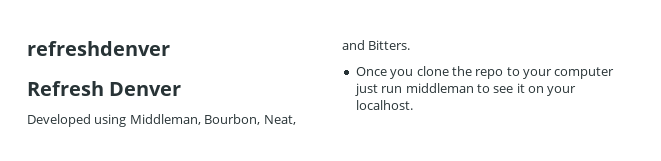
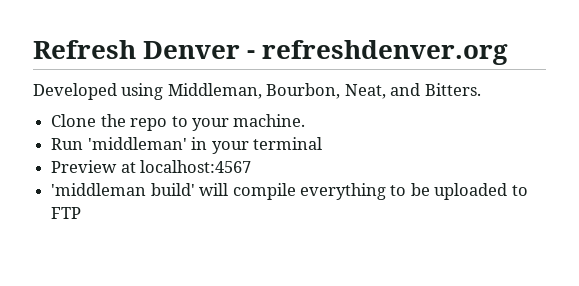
- refreshdenver
- Refresh Denver
+ Refresh Denver - refreshdenver.org
- Once you clone the repo to your computer just run middleman to see it on your localhost.
+ Clone the repo to your machine.
+ Run 'middleman' in your terminal
+ Preview at localhost:4567
+ 'middleman build' will compile everything to be uploaded to FTP

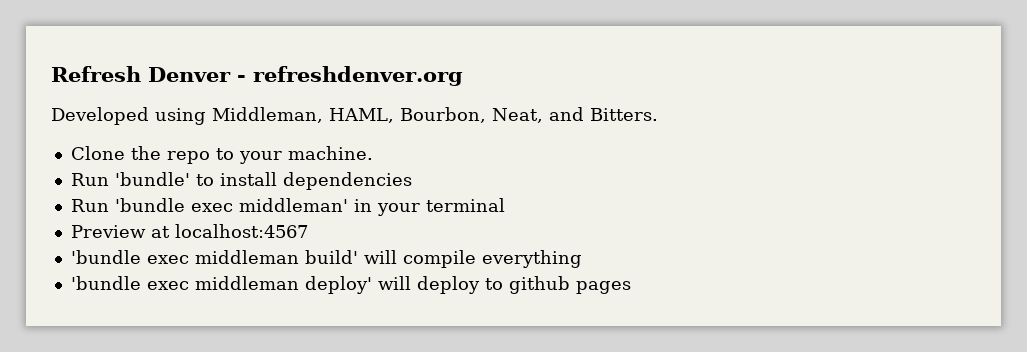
- Developed using Middleman, Bourbon, Neat, and Bitters.
+ Developed using Middleman, HAML, Bourbon, Neat, and Bitters.
- Run 'middleman' in your terminal
+ Run 'bundle' to install dependencies
+ Run 'bundle exec middleman' in your terminal
- 'middleman build' will compile everything to be uploaded to FTP
+ 'bundle exec middleman build' will compile everything
+ 'bundle exec middleman deploy' will deploy to github pages

